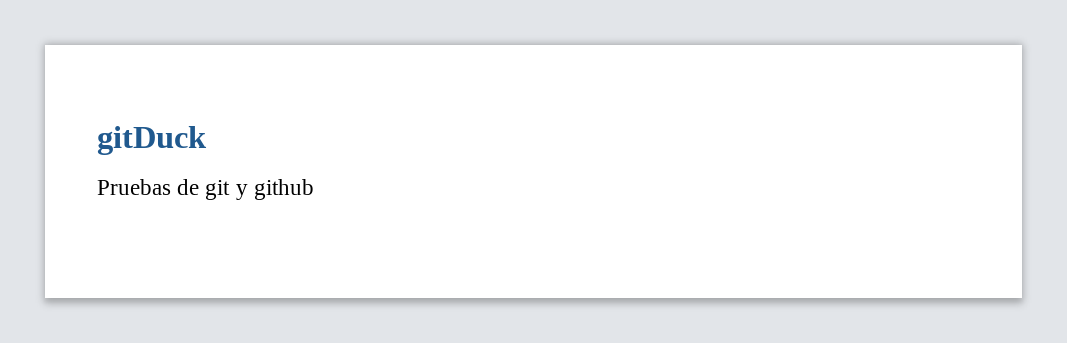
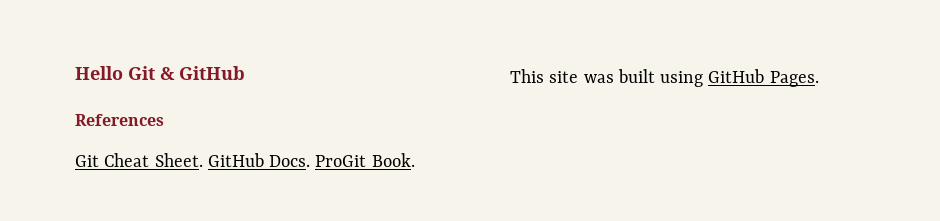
- gitDuck
- Pruebas de git y github
+ Hello Git & GitHub
+ References
+ Git Cheat Sheet. GitHub Docs. ProGit Book.
+ This site was built using GitHub Pages.

